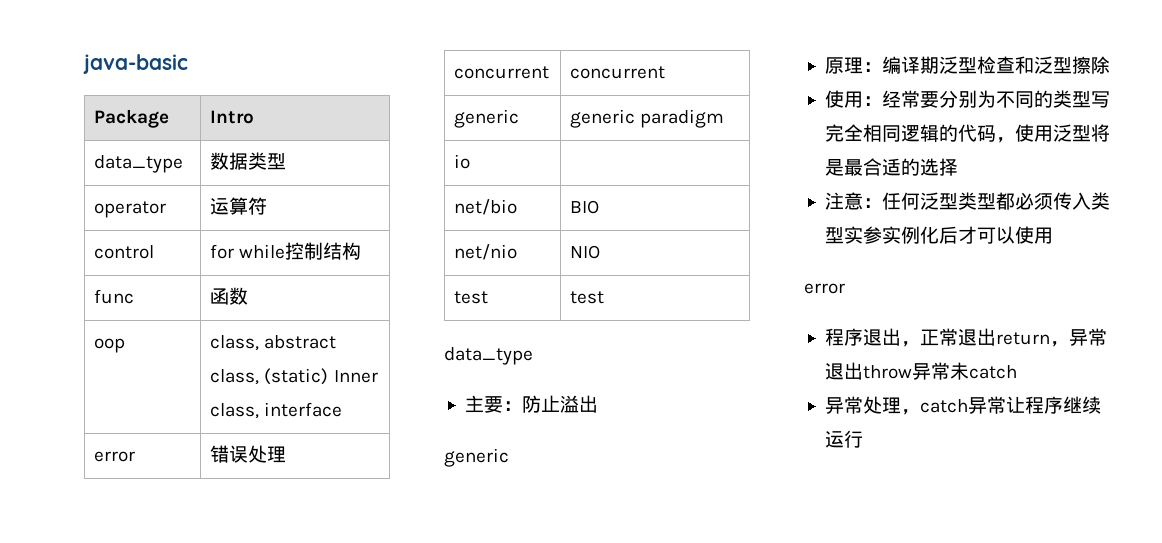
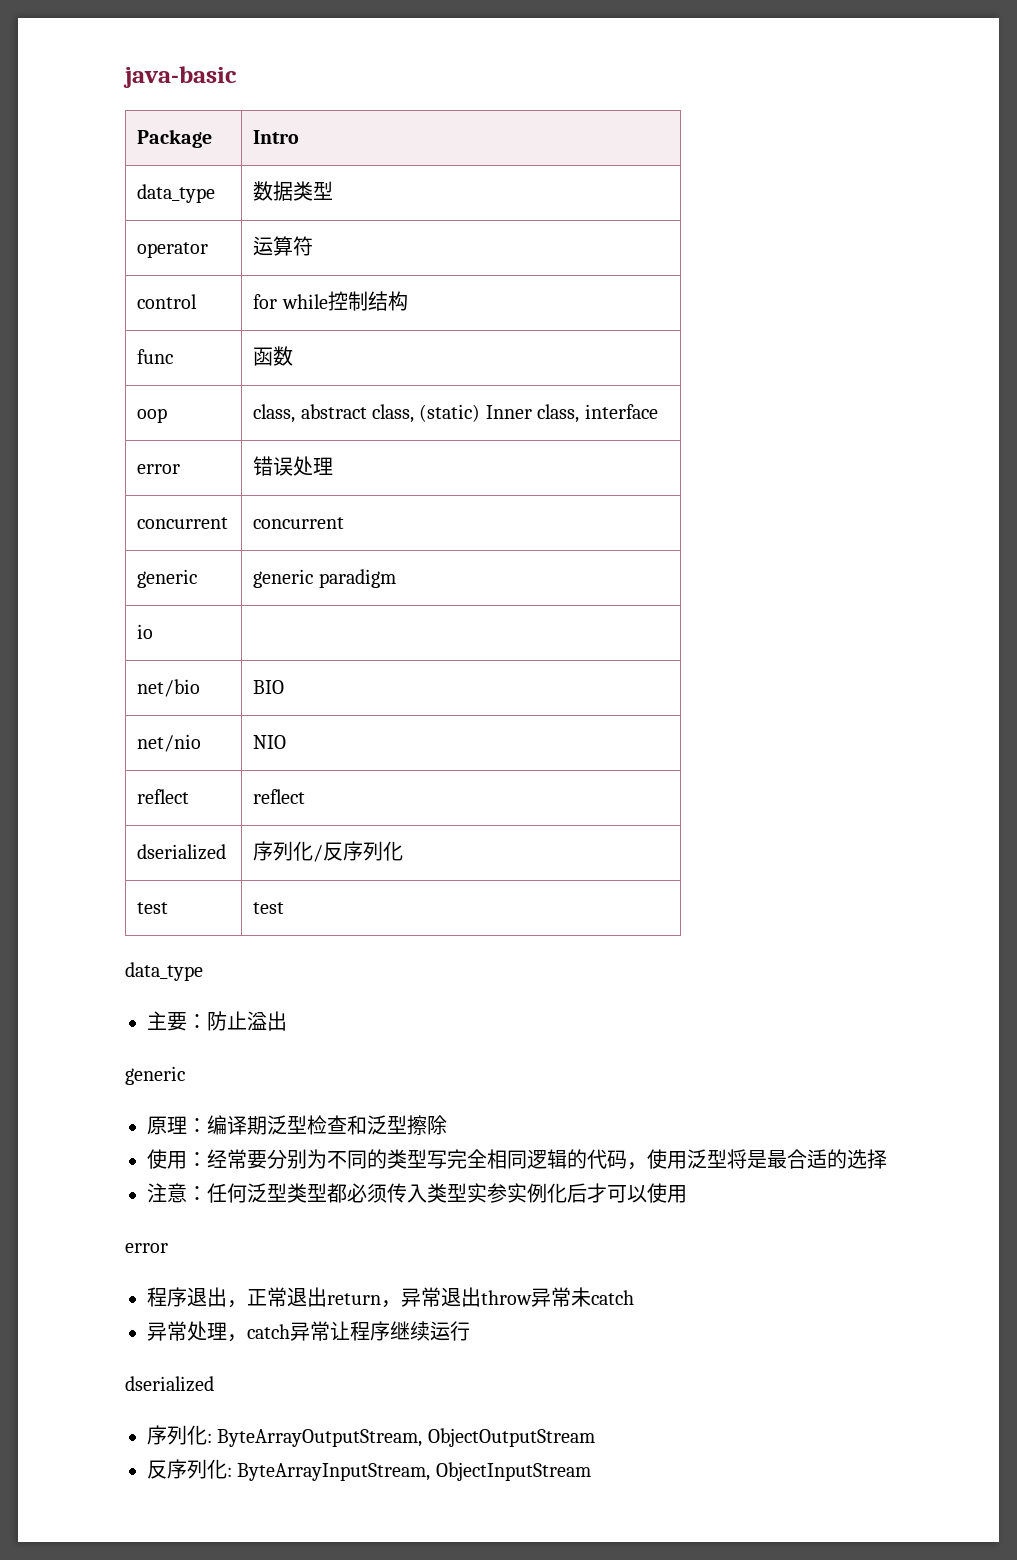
+ reflect | reflect
+ dserialized | 序列化/反序列化
  异常处理，catch异常让程序继续运行
+ dserialized
+ 序列化: ByteArrayOutputStream, ObjectOutputStream
+ 反序列化: ByteArrayInputStream, ObjectInputStream

